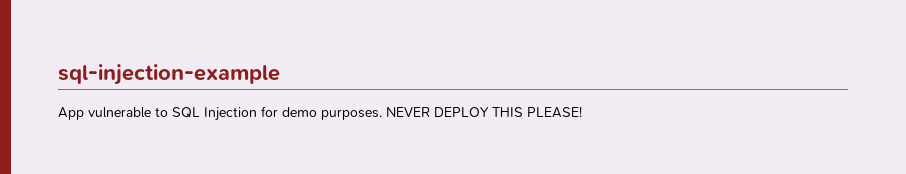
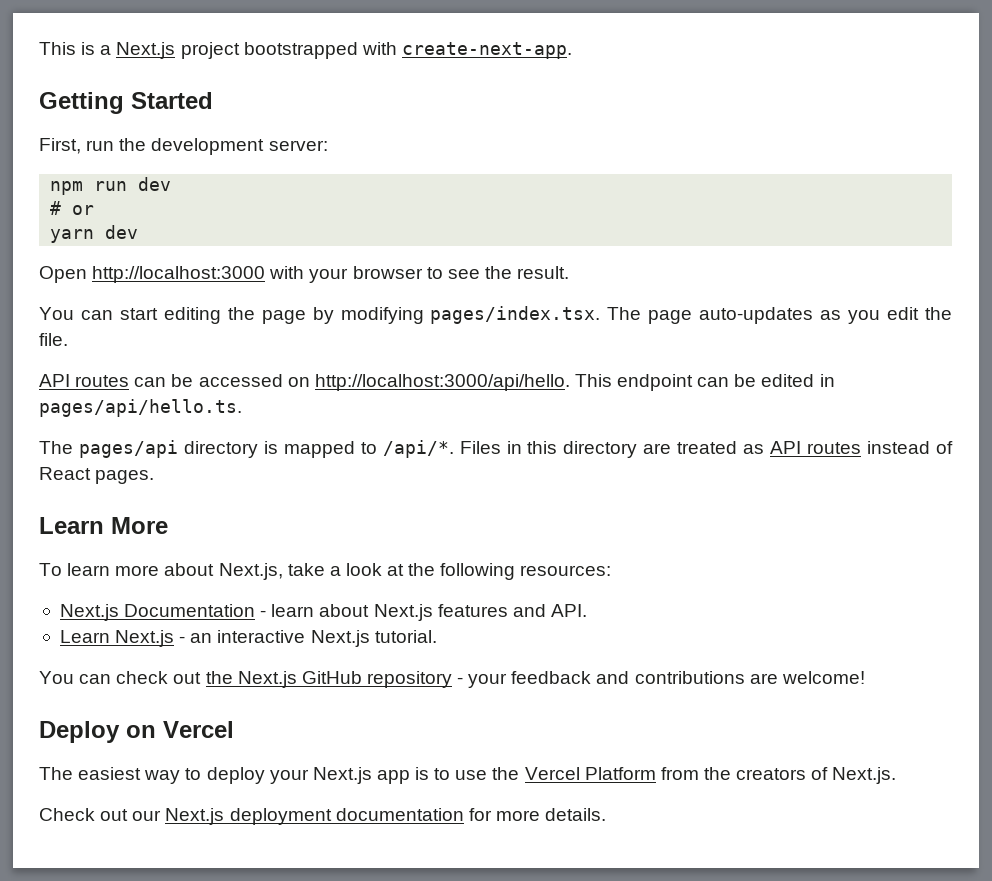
- sql-injection-example
- App vulnerable to SQL Injection for demo purposes. NEVER DEPLOY THIS PLEASE!
+ This is a Next.js project bootstrapped with create-next-app.
+ Getting Started
+ First, run the development server:
+ npm run dev
+ # or
+ yarn dev
+ Open http://localhost:3000 with your browser to see the result.
+ You can start editing the page by modifying pages/index.tsx. The page auto-updates as you edit the file.
+ API routes can be accessed on http://localhost:3000/api/hello. This endpoint can be edited in pages/api/hello.ts.
+ The pages/api directory is mapped to /api/*. Files in this directory are treated as API routes instead of React pages.
+ Learn More
+ To learn more about Next.js, take a look at the following resources:
+ Next.js Documentation - learn about Next.js features and API.
+ Learn Next.js - an interactive Next.js tutorial.
+ You can check out the Next.js GitHub repository - your feedback and contributions are welcome!
+ Deploy on Vercel
+ The easiest way to deploy your Next.js app is to use the Vercel Platform from the creators of Next.js.
+ Check out our Next.js deployment documentation for more details.

